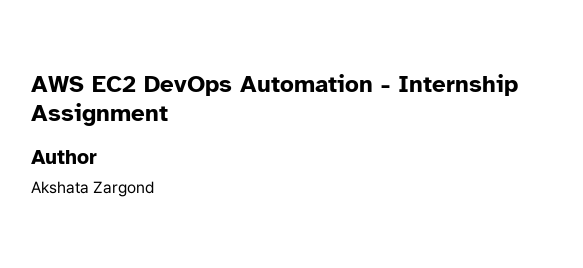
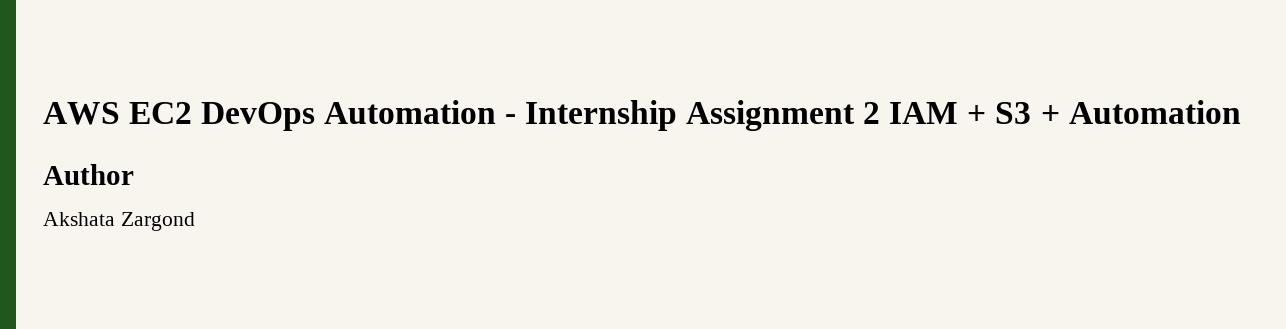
- AWS EC2 DevOps Automation - Internship Assignment
+ AWS EC2 DevOps Automation - Internship Assignment 2 IAM + S3 + Automation

